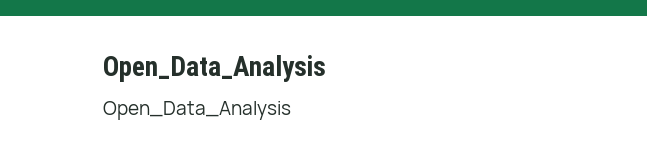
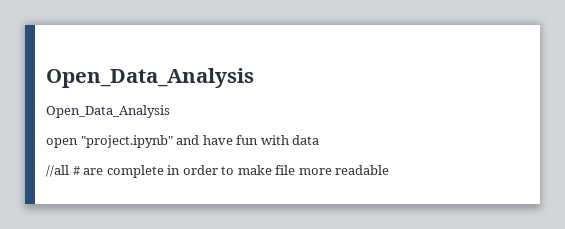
+ open "project.ipynb" and have fun with data
+ //all # are complete in order to make file more readable

